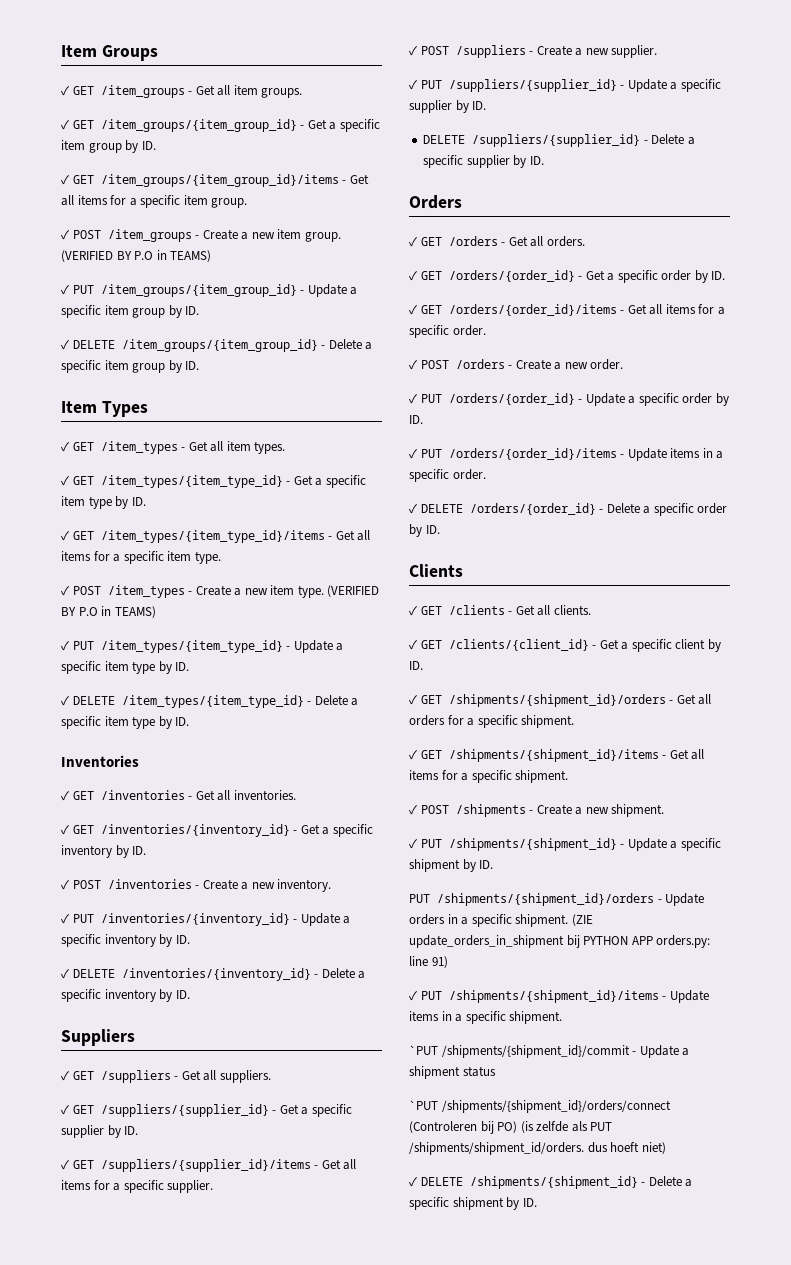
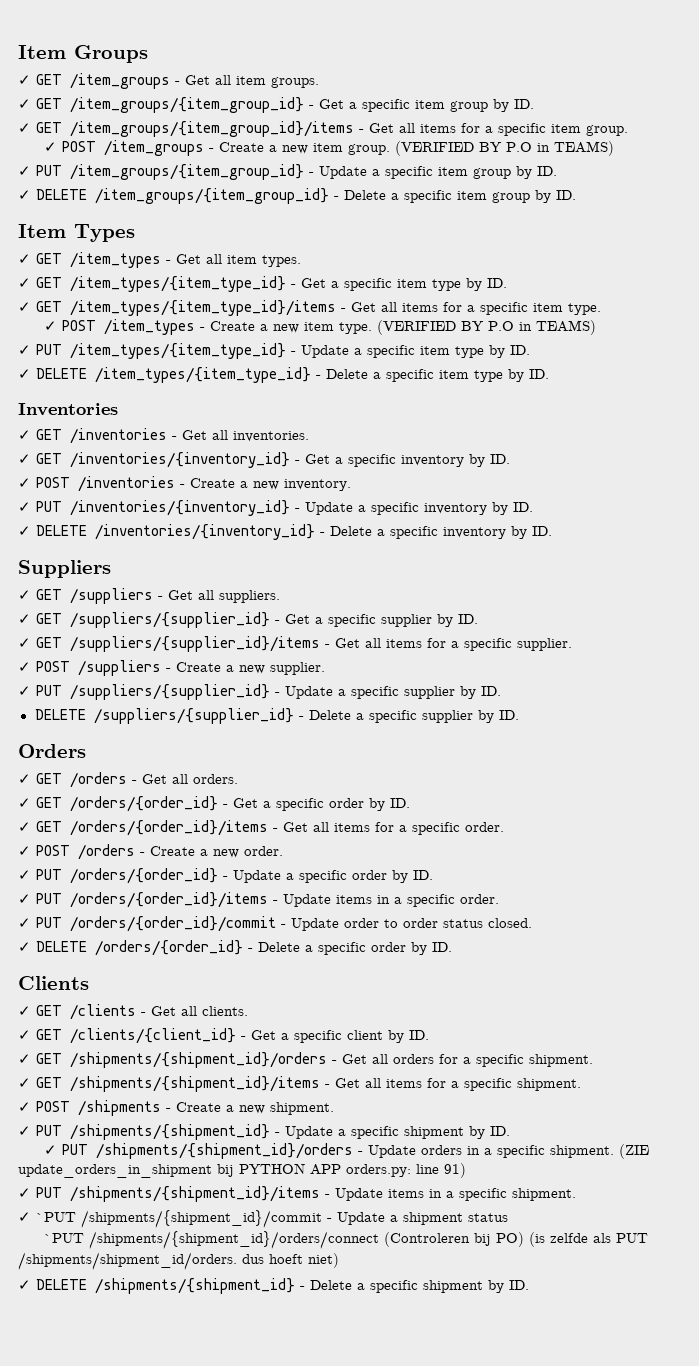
+ ✓ PUT /orders/{order_id}/commit - Update order to order status closed.
- PUT /shipments/{shipment_id}/orders - Update orders in a specific shipment.
+ ✓ PUT /shipments/{shipment_id}/orders - Update orders in a specific shipment.
- `PUT /shipments/{shipment_id}/commit - Update a shipment status
+ ✓ `PUT /shipments/{shipment_id}/commit - Update a shipment status

